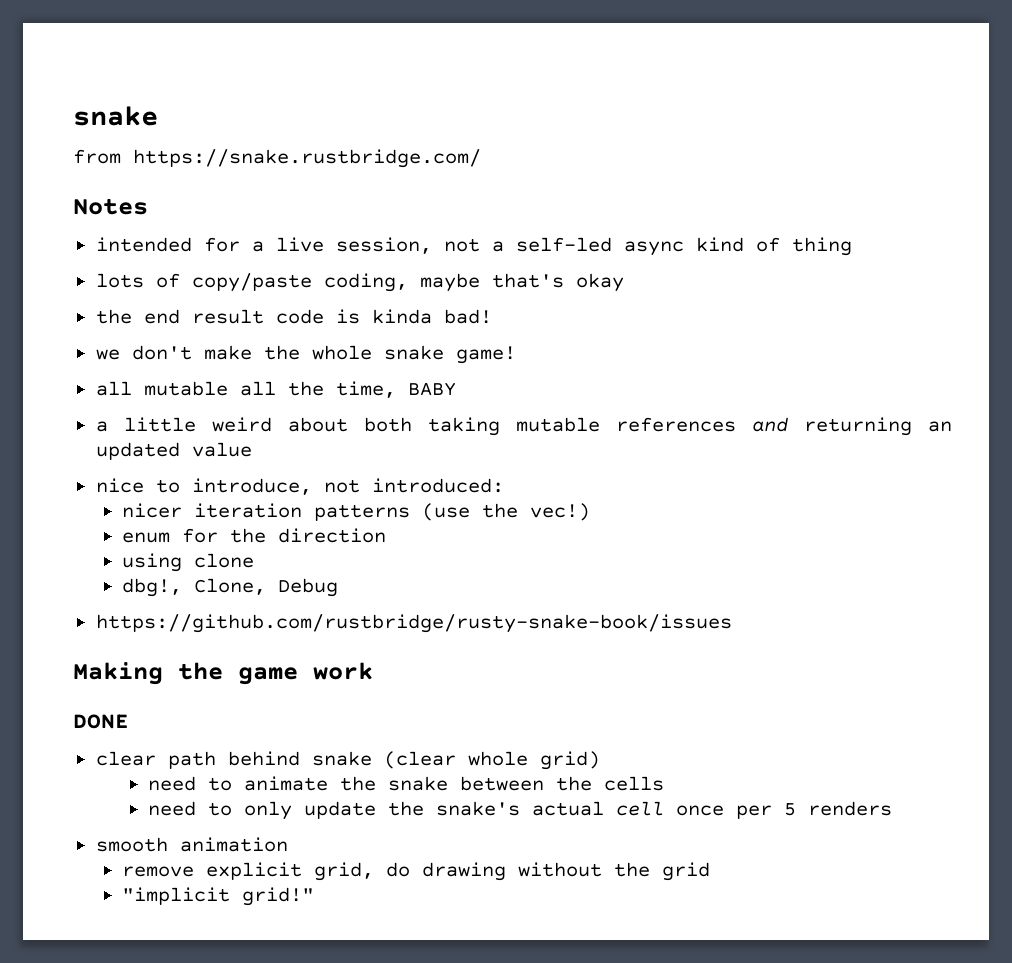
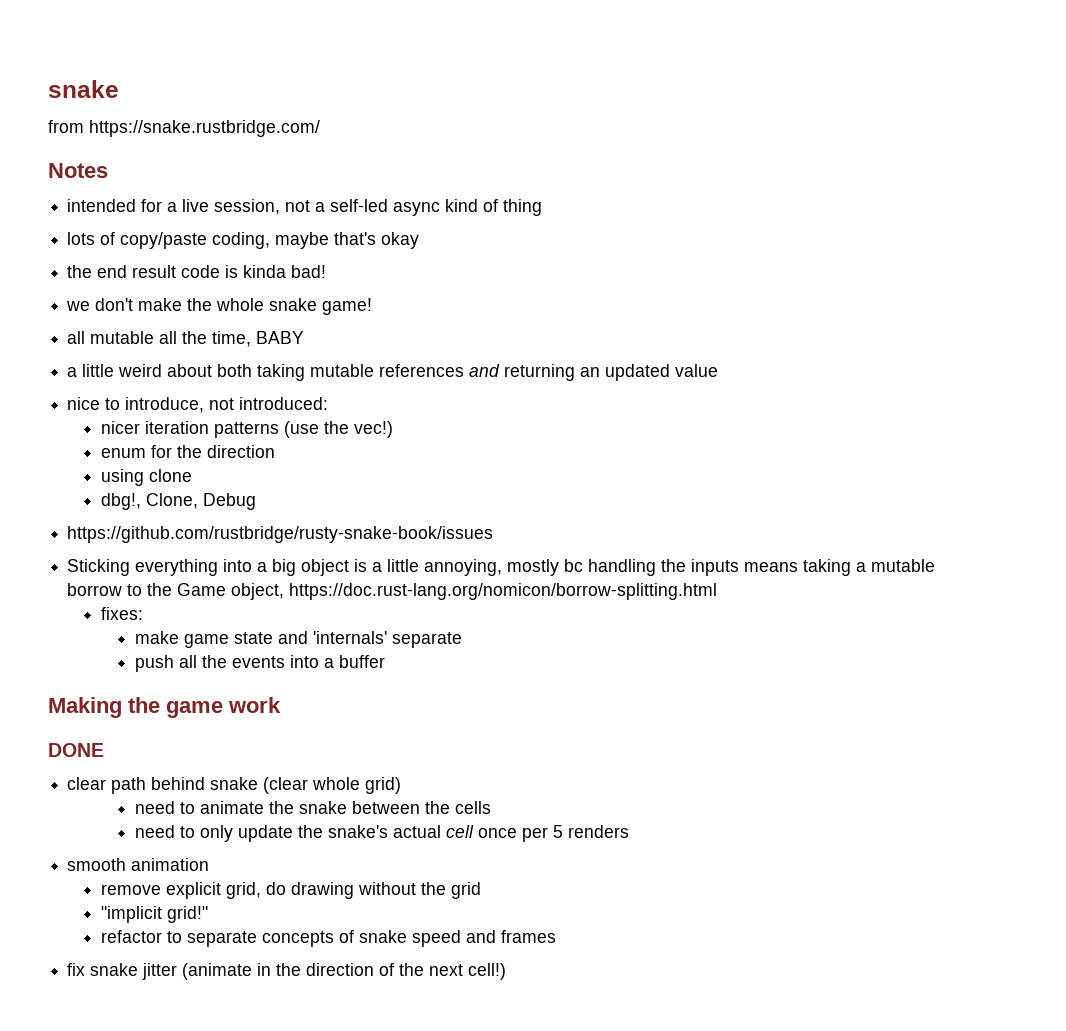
+ Sticking everything into a big object is a little annoying, mostly bc handling the inputs means taking a mutable borrow to the Game object, https://doc.rust-lang.org/nomicon/borrow-splitting.html
+ fixes:
+ make game state and 'internals' separate
+ push all the events into a buffer
+ refactor to separate concepts of snake speed and frames
+ fix snake jitter (animate in the direction of the next cell!)

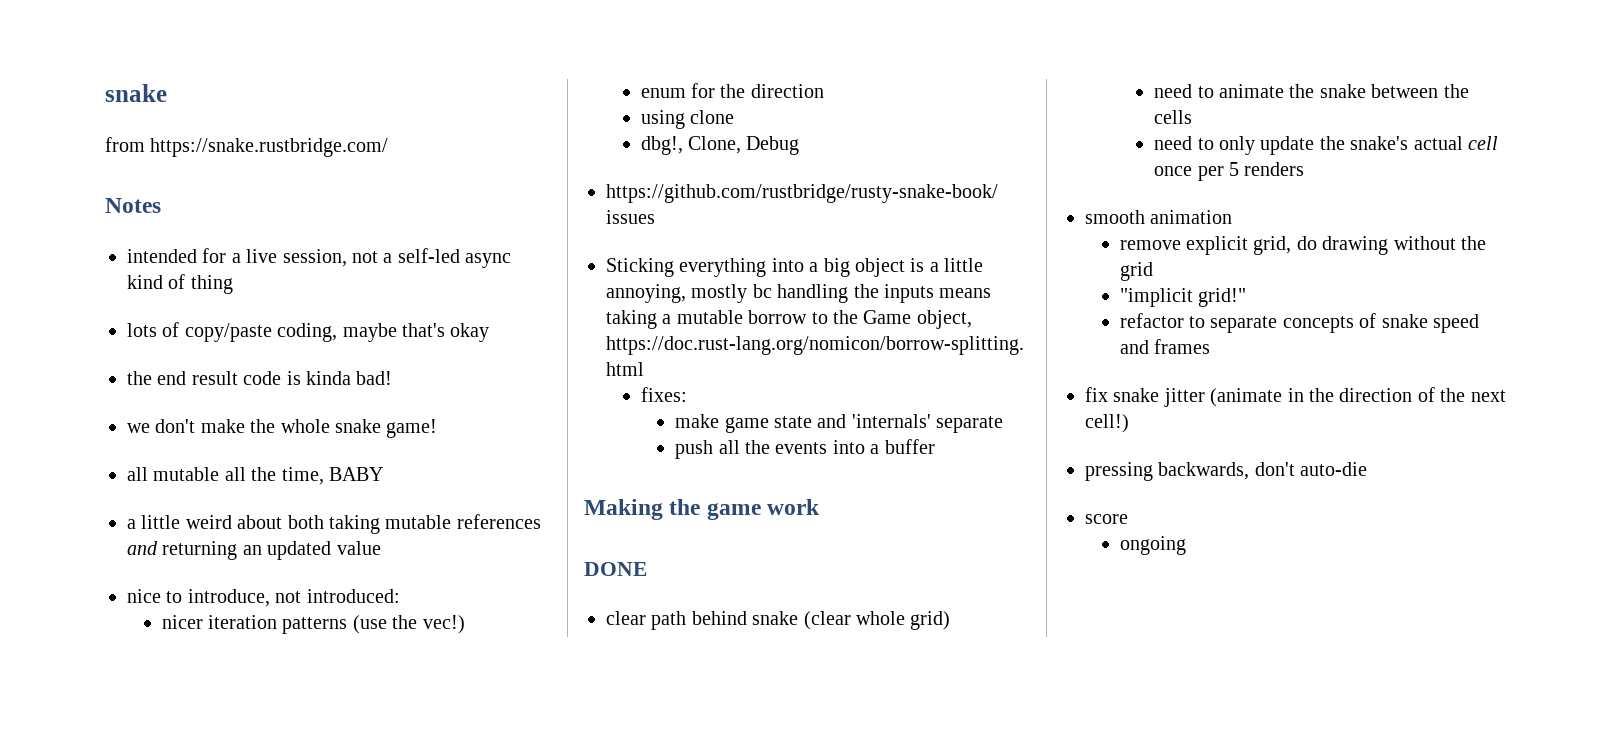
+ pressing backwards, don't auto-die
+ score
+ ongoing

